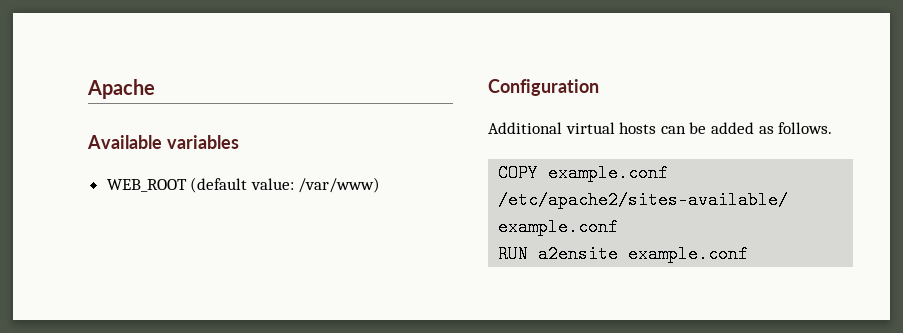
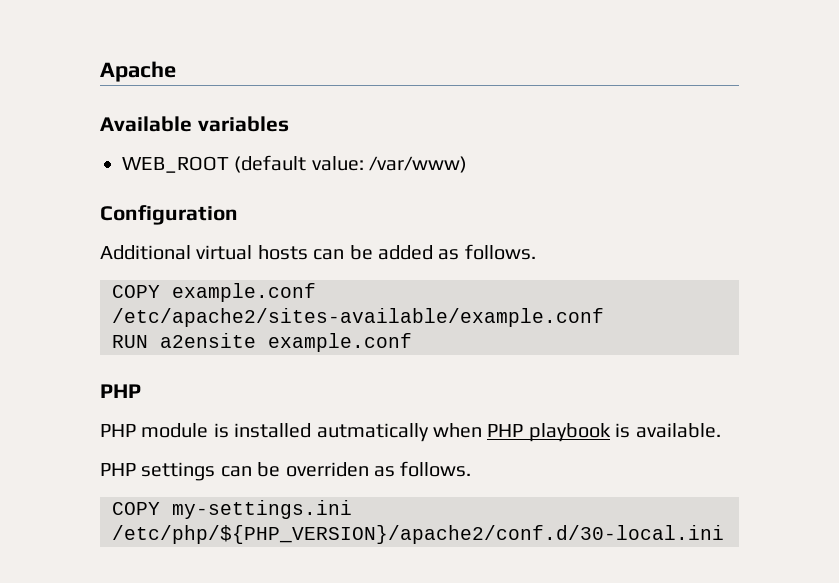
  RUN a2ensite example.conf
+ PHP
+ PHP module is installed autmatically when PHP playbook is available.
+ PHP settings can be overriden as follows.
+ COPY my-settings.ini /etc/php/${PHP_VERSION}/apache2/conf.d/30-local.ini

